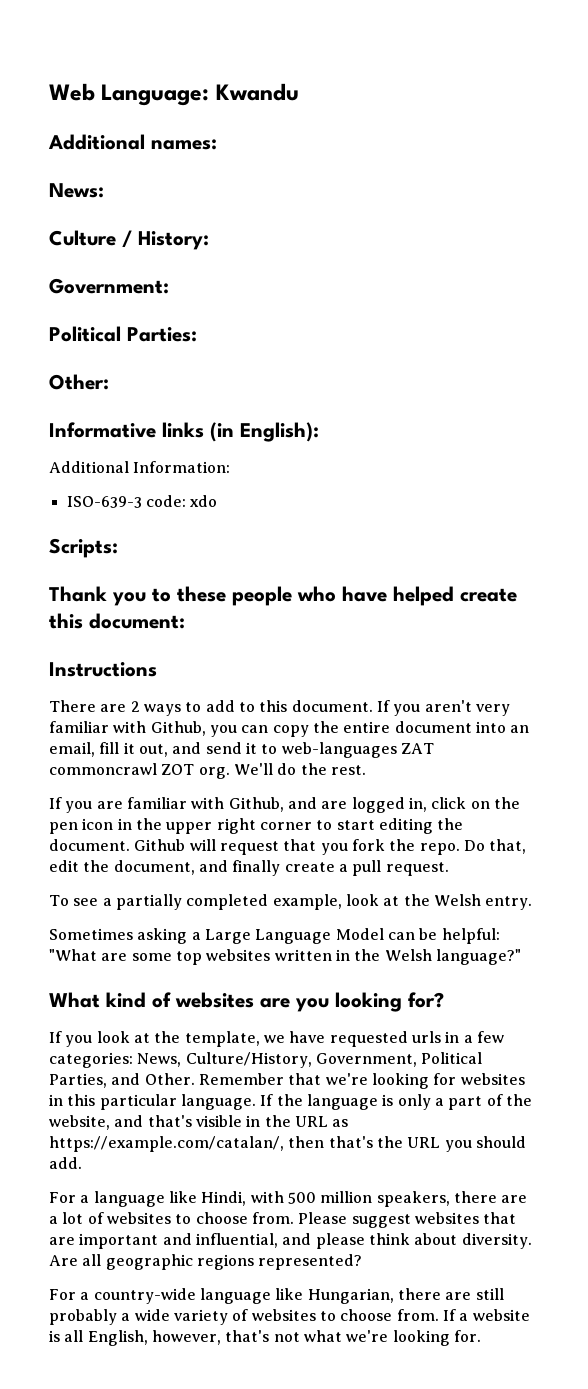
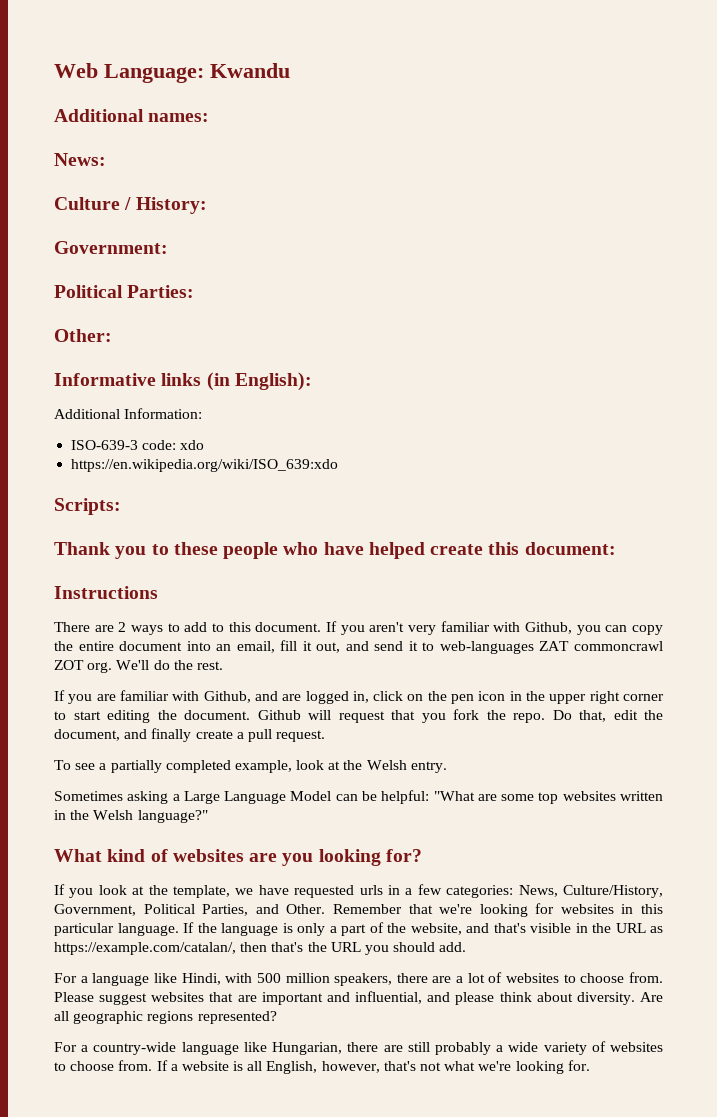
+ https://en.wikipedia.org/wiki/ISO_639:xdo

